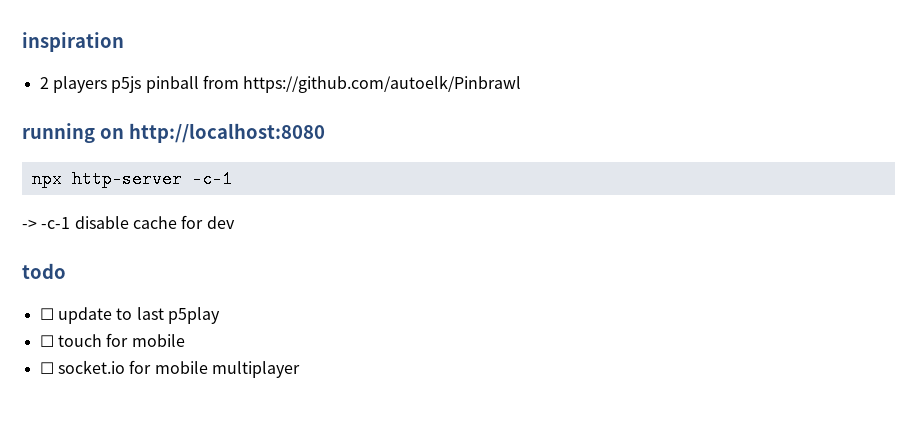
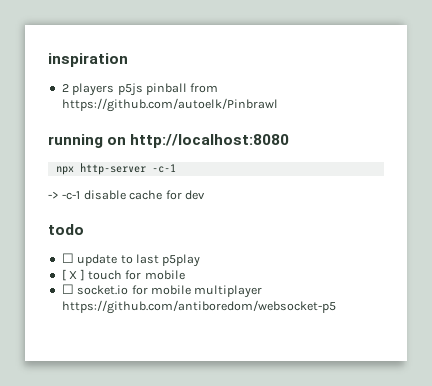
- ☐ touch for mobile
+ [ X ] touch for mobile
- ☐ socket.io for mobile multiplayer
+ ☐ socket.io for mobile multiplayer https://github.com/antiboredom/websocket-p5

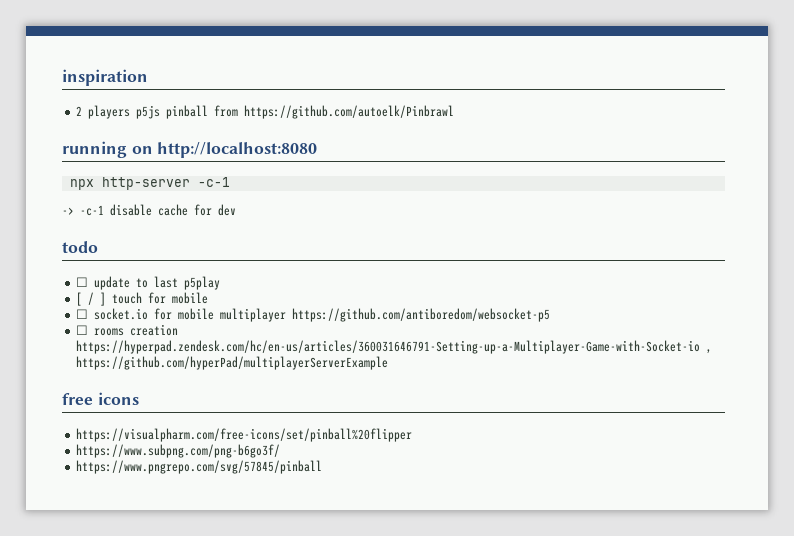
- [ X ] touch for mobile
+ [ / ] touch for mobile
+ ☐ rooms creation https://hyperpad.zendesk.com/hc/en-us/articles/360031646791-Setting-up-a-Multiplayer-Game-with-Socket-io , https://github.com/hyperPad/multiplayerServerExample
+ free icons
+ https://visualpharm.com/free-icons/set/pinball%20flipper
+ https://www.subpng.com/png-b6go3f/
+ https://www.pngrepo.com/svg/57845/pinball

